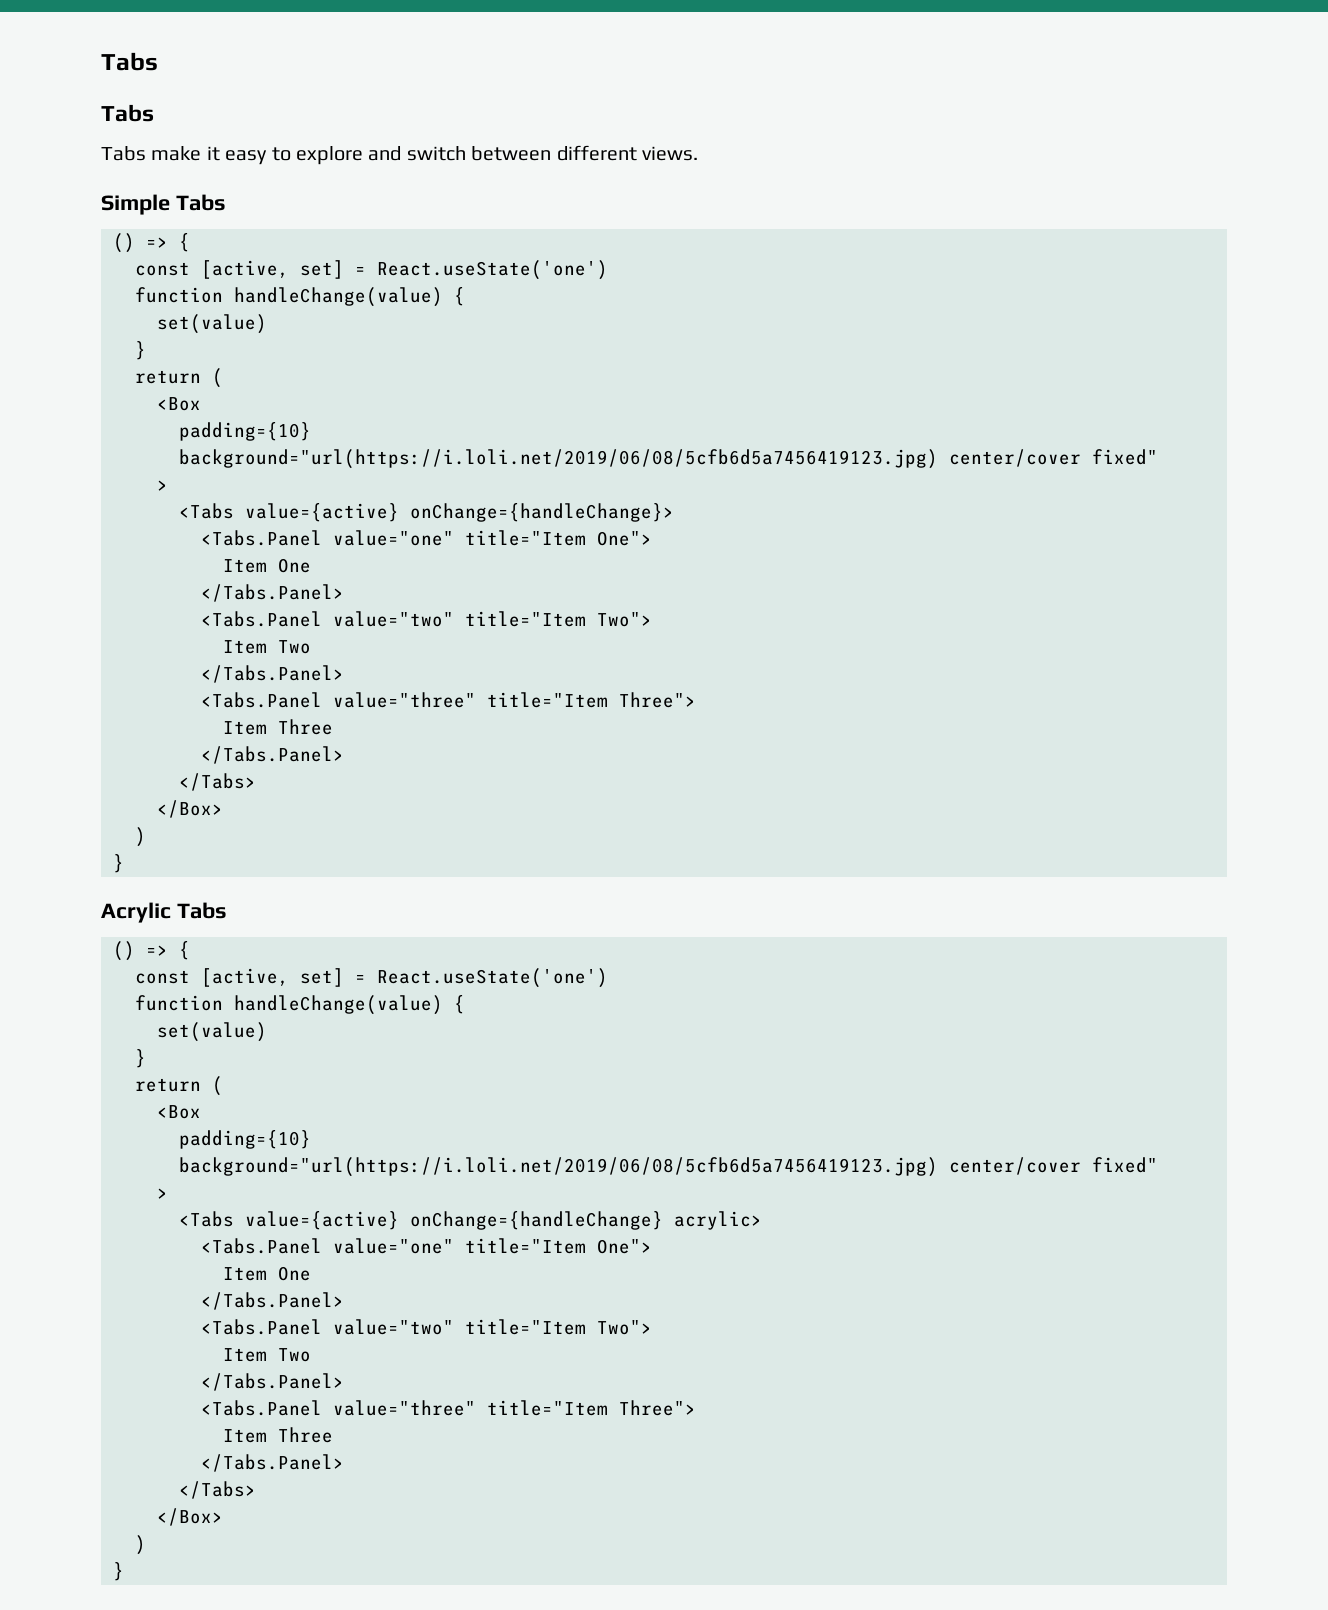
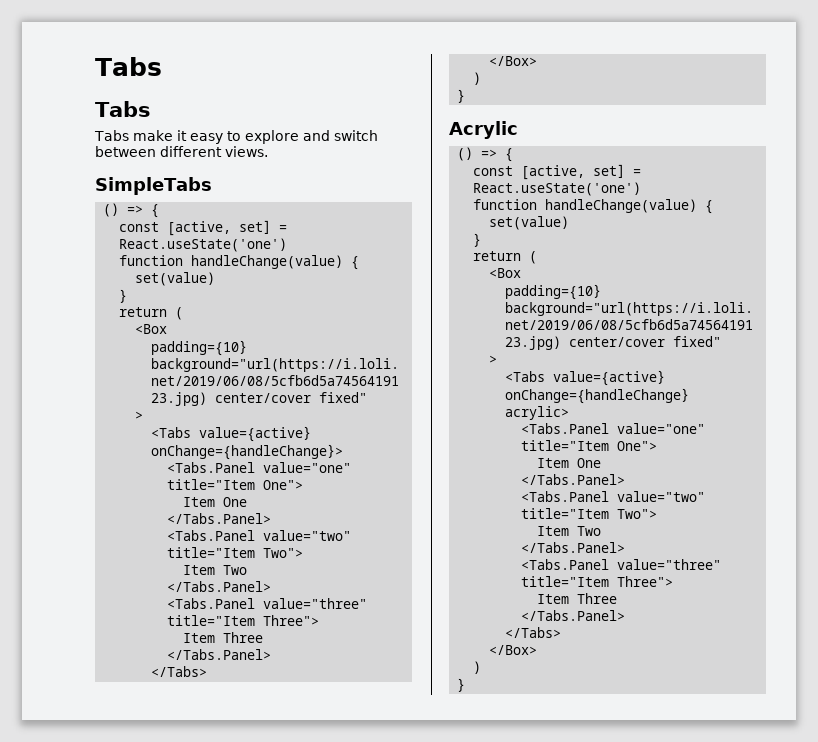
- Simple Tabs
+ SimpleTabs
- Acrylic Tabs
+ Acrylic

